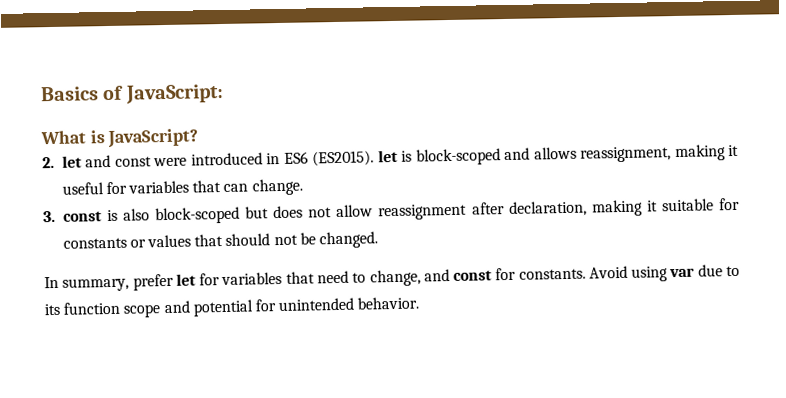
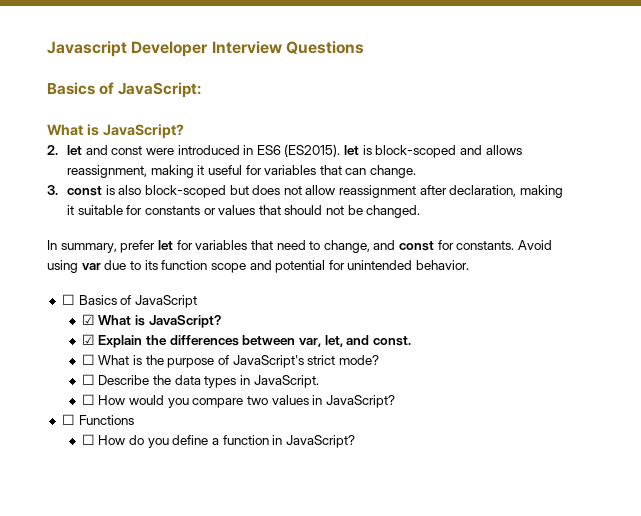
+ Javascript Developer Interview Questions
+ ☐ Basics of JavaScript
+ ☑ What is JavaScript?
+ ☑ Explain the differences between var, let, and const.
+ ☐ What is the purpose of JavaScript's strict mode?
+ ☐ Describe the data types in JavaScript.
+ ☐ How would you compare two values in JavaScript?
+ ☐ Functions
+ ☐ How do you define a function in JavaScript?

